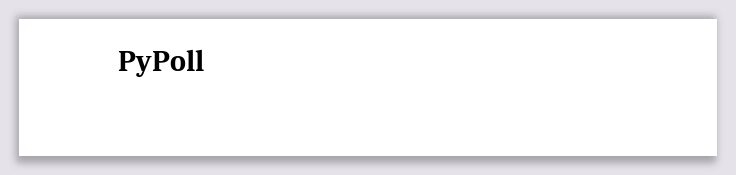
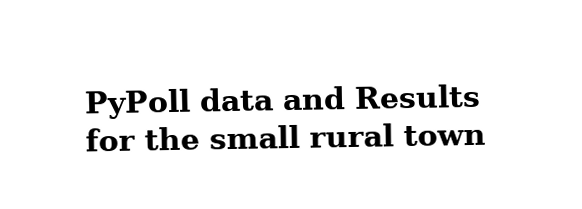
- PyPoll
+ PyPoll data and Results for the small rural town

